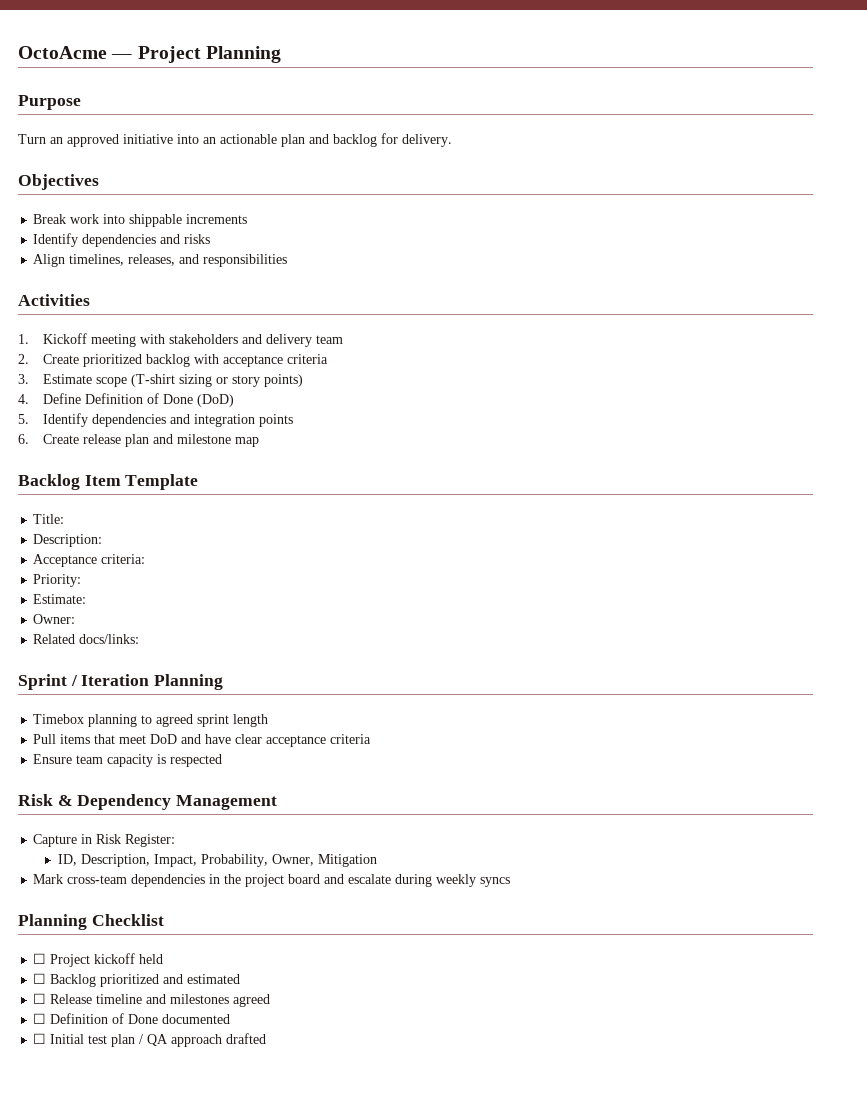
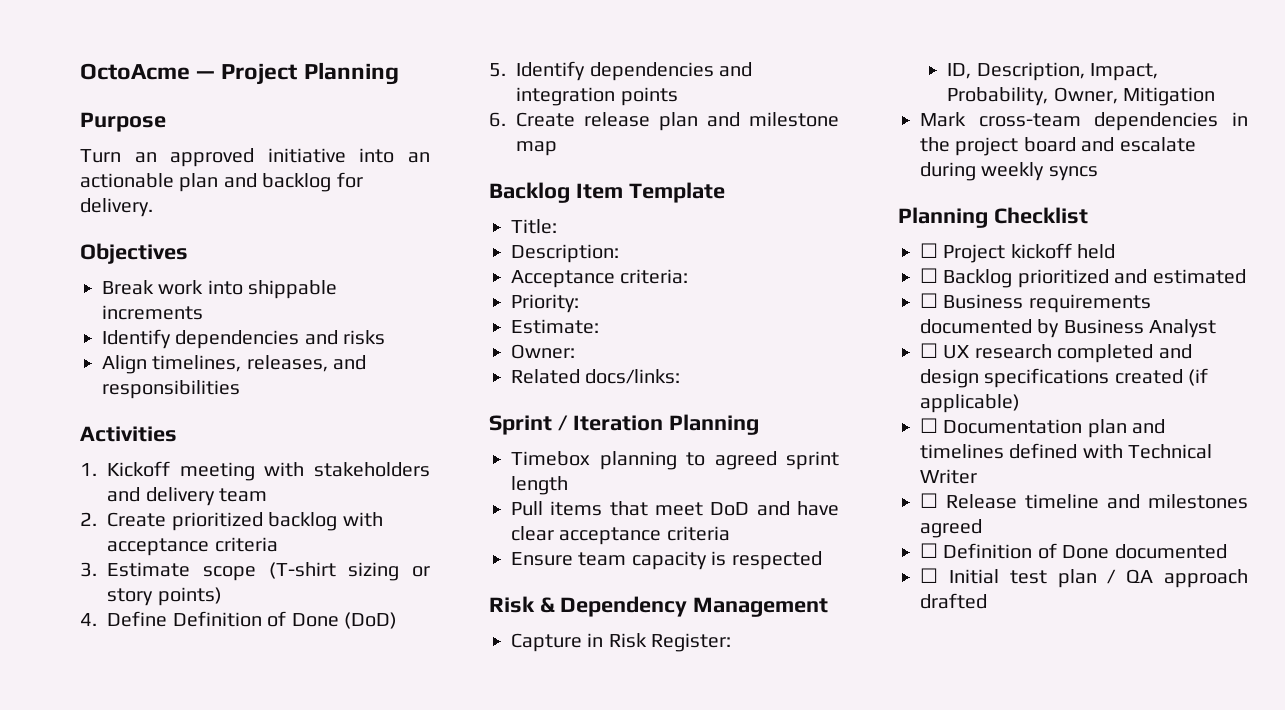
+ ☐ Business requirements documented by Business Analyst
+ ☐ UX research completed and design specifications created (if applicable)
+ ☐ Documentation plan and timelines defined with Technical Writer

